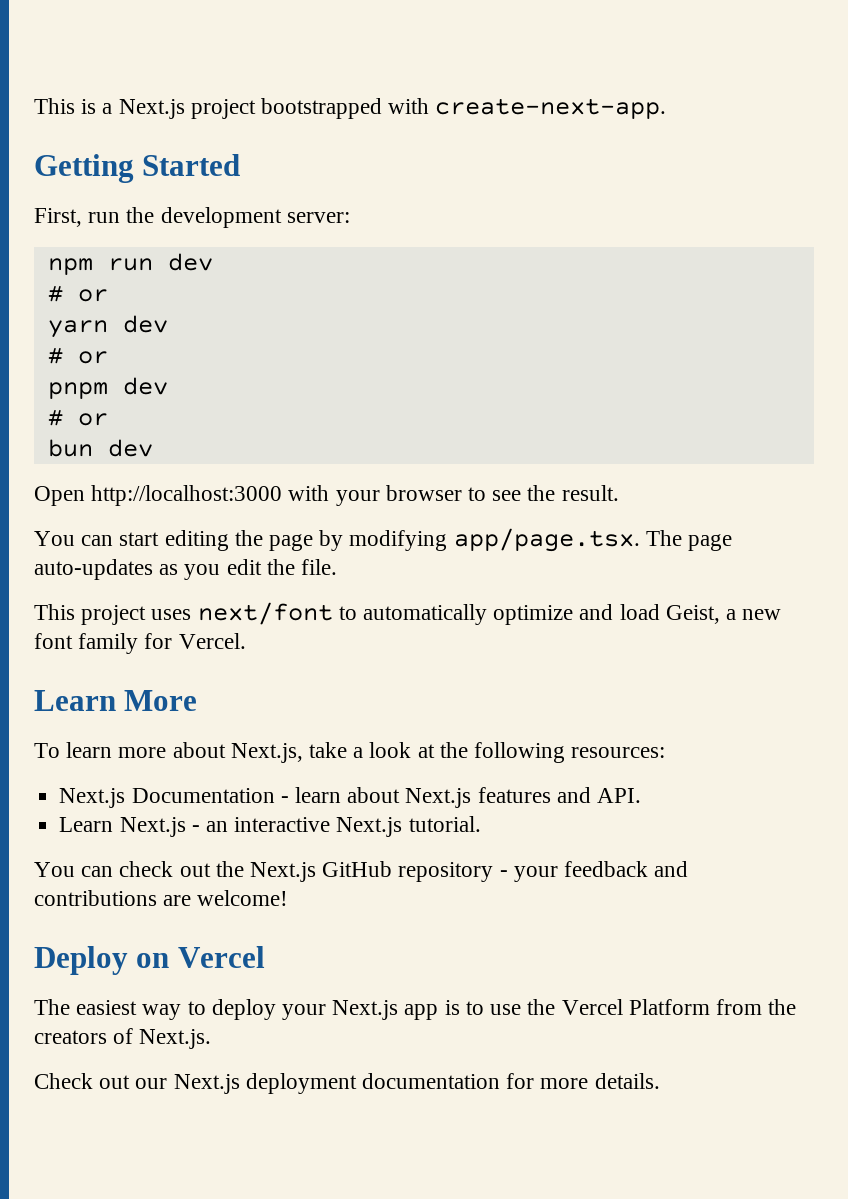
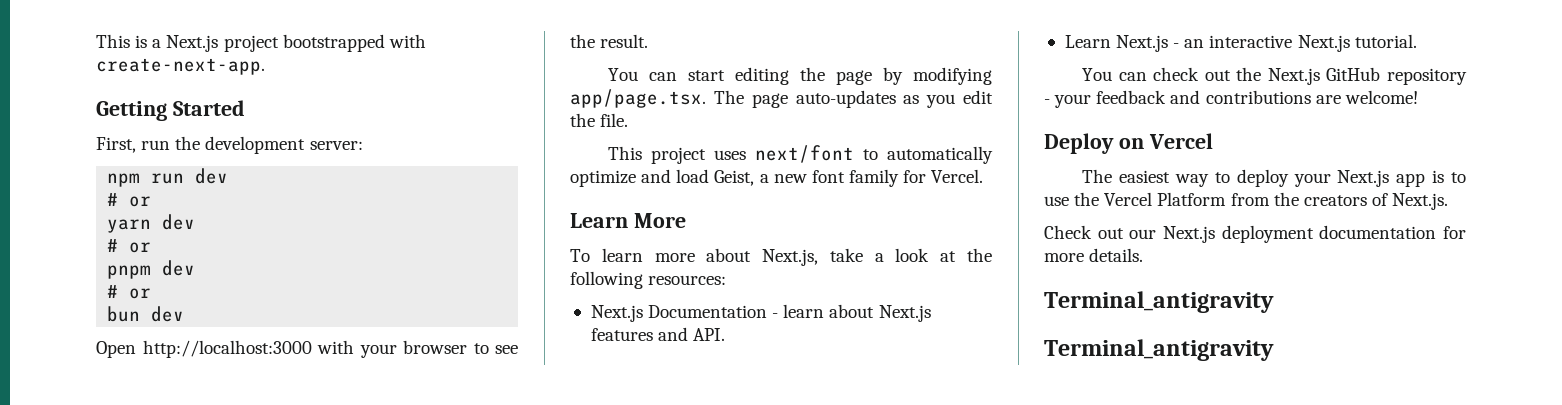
  Check out our Next.js deployment documentation for more details.
+ Terminal_antigravity
+ Terminal_antigravity

